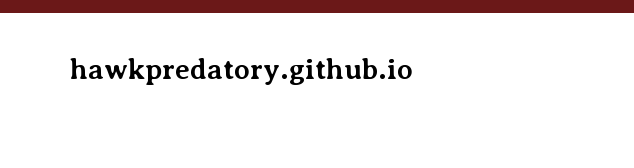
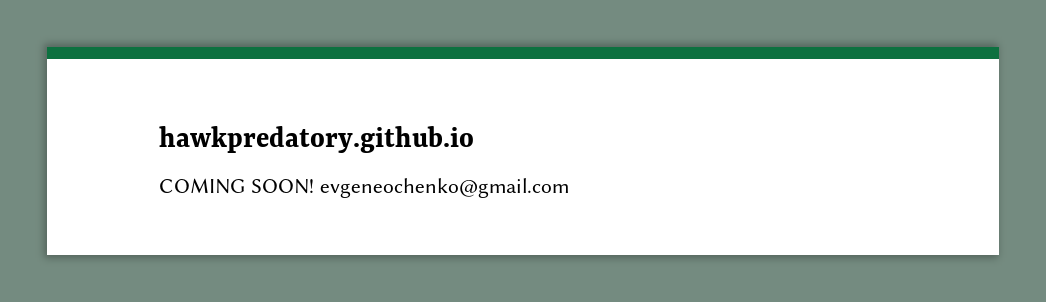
+ COMING SOON! evgeneochenko@gmail.com

